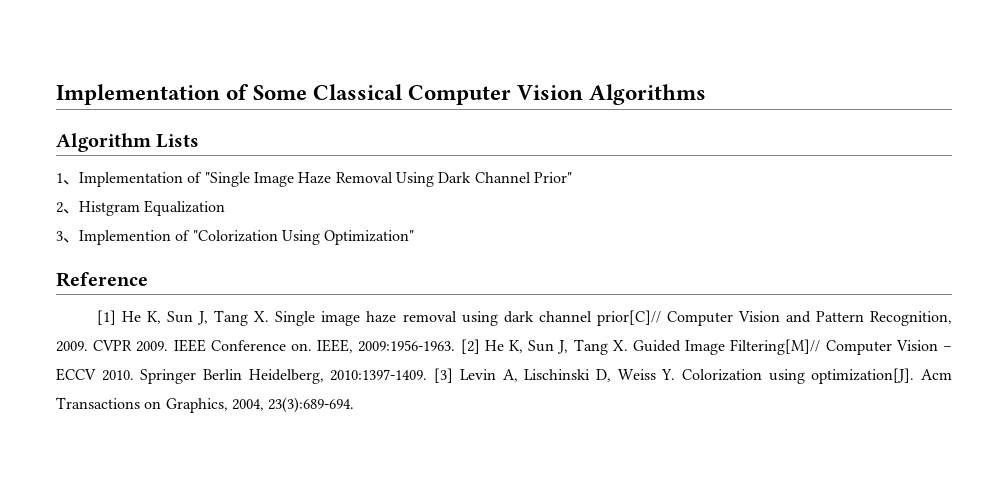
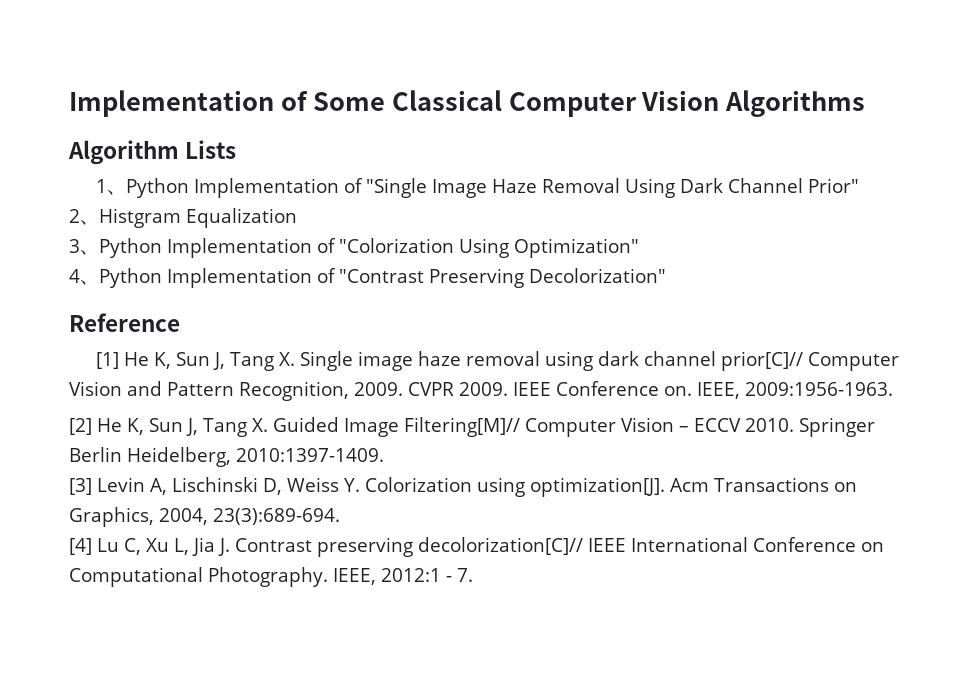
- 1、Implementation of "Single Image Haze Removal Using Dark Channel Prior"
+ 1、Python Implementation of "Single Image Haze Removal Using Dark Channel Prior"
- 3、Implemention of "Colorization Using Optimization"
+ 3、Python Implementation of "Colorization Using Optimization"
+ 4、Python Implementation of "Contrast Preserving Decolorization"
- IEEE, 2009:1956-1963. [2] He K, Sun J, Tang X. Guided Image Filtering[M]// Computer Vision – ECCV 2010.
+ IEEE, 2009:1956-1963.
+ [2] He K, Sun J, Tang X. Guided Image Filtering[M]// Computer Vision – ECCV 2010.
- Springer Berlin Heidelberg, 2010:1397-1409. [3] Levin A, Lischinski D, Weiss Y. Colorization using optimization[J].
+ Springer Berlin Heidelberg, 2010:1397-1409.
+ [3] Levin A, Lischinski D, Weiss Y. Colorization using optimization[J].
+ [4] Lu C, Xu L, Jia J. Contrast preserving decolorization[C]// IEEE International Conference on Computational Photography. IEEE, 2012:1 - 7.

